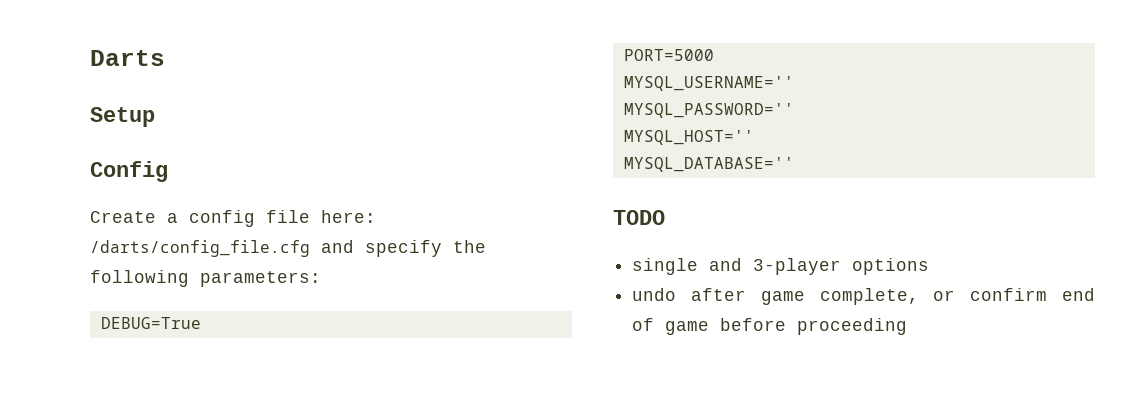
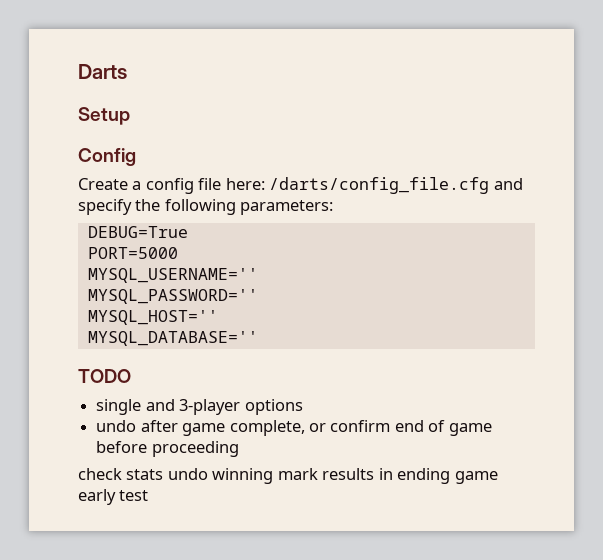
+ check stats undo winning mark results in ending game early test

